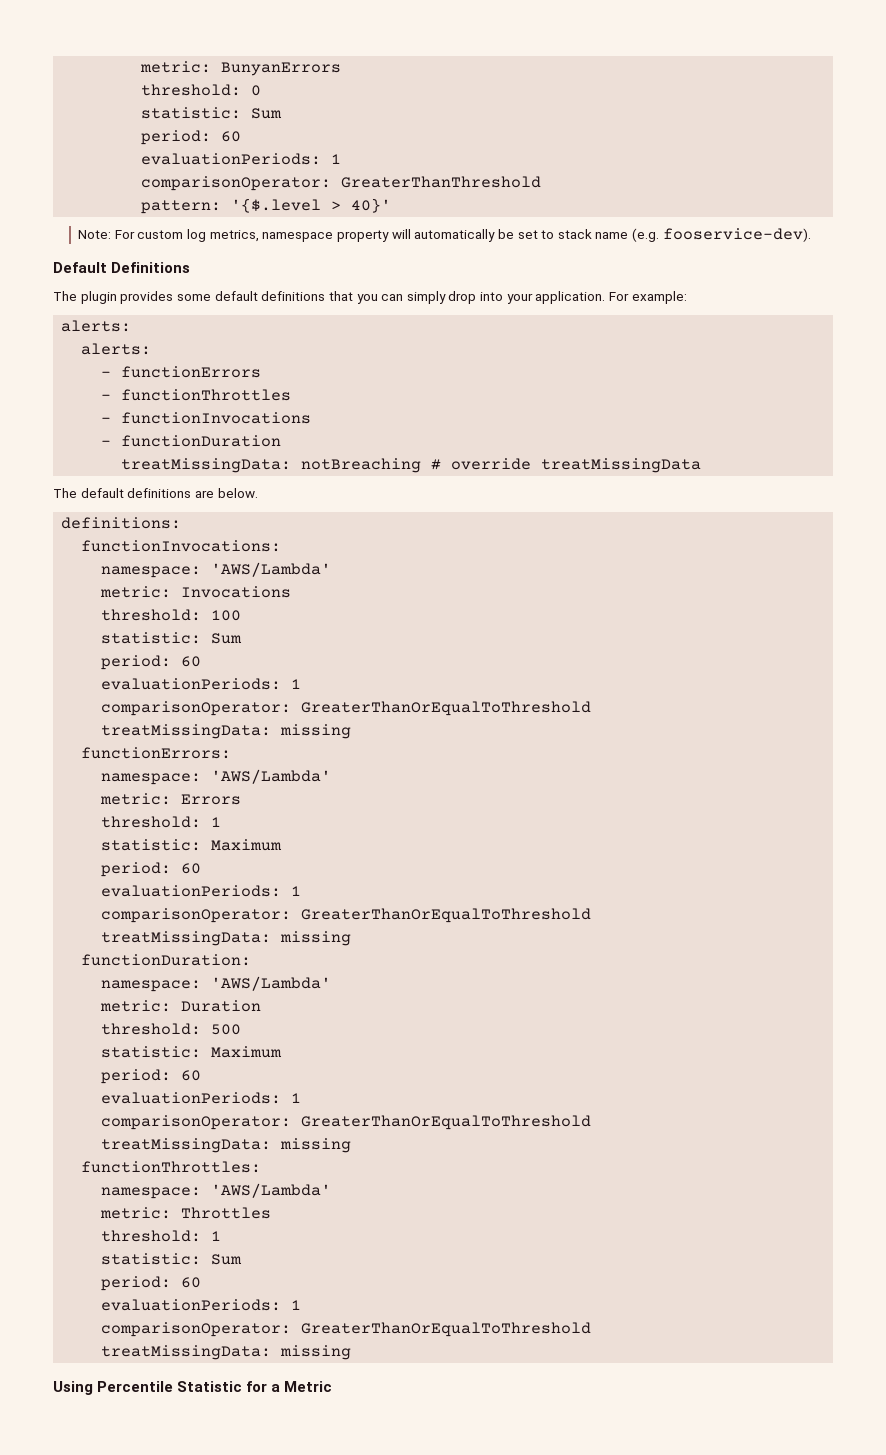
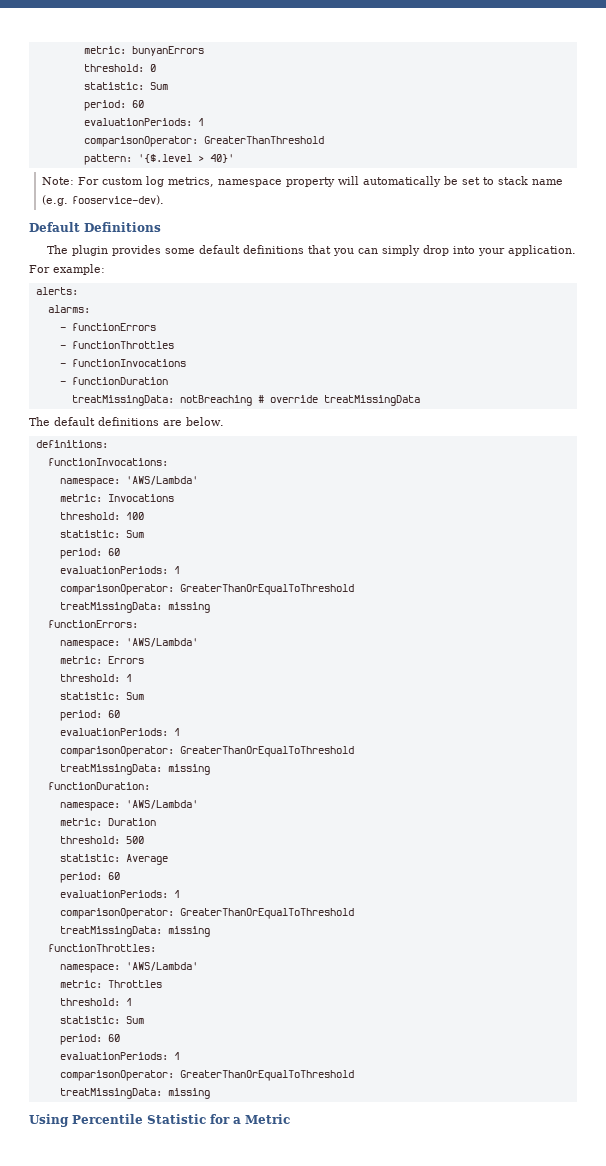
- metric: BunyanErrors
+ metric: bunyanErrors
  For example:
  alerts:
- alerts:
+ alarms:
  metric: Errors
  threshold: 1
- statistic: Maximum
+ statistic: Sum
  threshold: 500
- statistic: Maximum
+ statistic: Average

